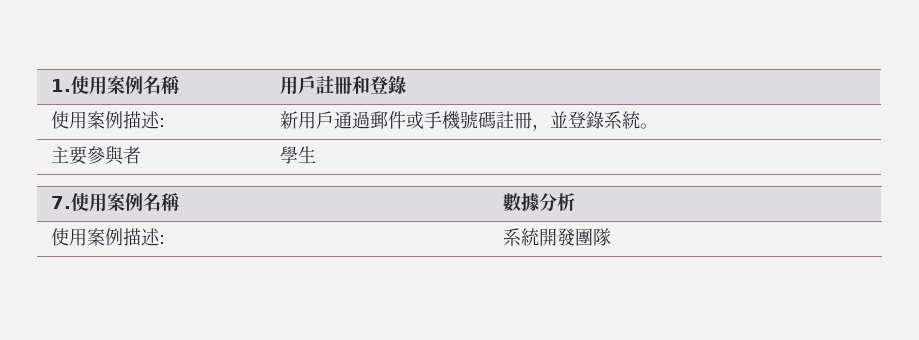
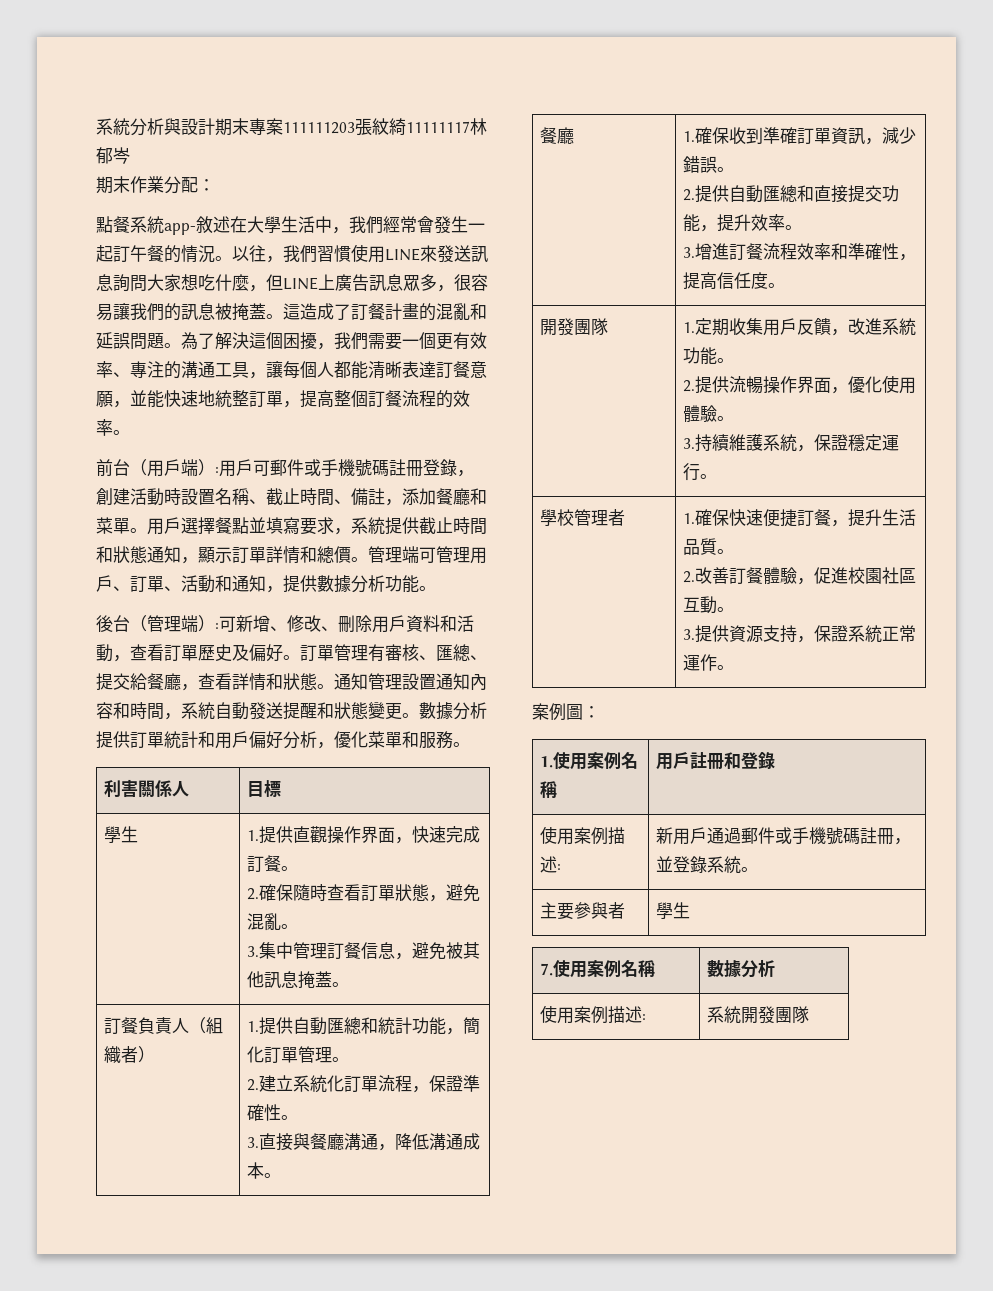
+ 系統分析與設計期末專案111111203張紋綺11111117林郁岑
+ 期末作業分配：
+ 點餐系統app-敘述在大學生活中，我們經常會發生一起訂午餐的情況。以往，我們習慣使用LINE來發送訊息詢問大家想吃什麼，但LINE上廣告訊息眾多，很容易讓我們的訊息被掩蓋。這造成了訂餐計畫的混亂和延誤問題。為了解決這個困擾，我們需要一個更有效率、專注的溝通工具，讓每個人都能清晰表達訂餐意願，並能快速地統整訂單，提高整個訂餐流程的效率。
+ 前台（用戶端）:用戶可郵件或手機號碼註冊登錄，創建活動時設置名稱、截止時間、備註，添加餐廳和菜單。用戶選擇餐點並填寫要求，系統提供截止時間和狀態通知，顯示訂單詳情和總價。管理端可管理用戶、訂單、活動和通知，提供數據分析功能。
+ 後台（管理端）:可新增、修改、刪除用戶資料和活動，查看訂單歷史及偏好。訂單管理有審核、匯總、提交給餐廳，查看詳情和狀態。通知管理設置通知內容和時間，系統自動發送提醒和狀態變更。數據分析提供訂單統計和用戶偏好分析，優化菜單和服務。
+ 利害關係人 | 目標
+ 學生 | 1.提供直觀操作界面，快速完成訂餐。
+ 2.確保隨時查看訂單狀態，避免混亂。
+ 3.集中管理訂餐信息，避免被其他訊息掩蓋。
+ 訂餐負責人（組織者） | 1.提供自動匯總和統計功能，簡化訂單管理。
+ 2.建立系統化訂單流程，保證準確性。
+ 3.直接與餐廳溝通，降低溝通成本。
+ 餐廳 | 1.確保收到準確訂單資訊，減少錯誤。
+ 2.提供自動匯總和直接提交功能，提升效率。
+ 3.增進訂餐流程效率和準確性，提高信任度。
+ 開發團隊 | 1.定期收集用戶反饋，改進系統功能。
+ 2.提供流暢操作界面，優化使用體驗。
+ 3.持續維護系統，保證穩定運行。
+ 學校管理者 | 1.確保快速便捷訂餐，提升生活品質。
+ 2.改善訂餐體驗，促進校園社區互動。
+ 3.提供資源支持，保證系統正常運作。
+ 案例圖：

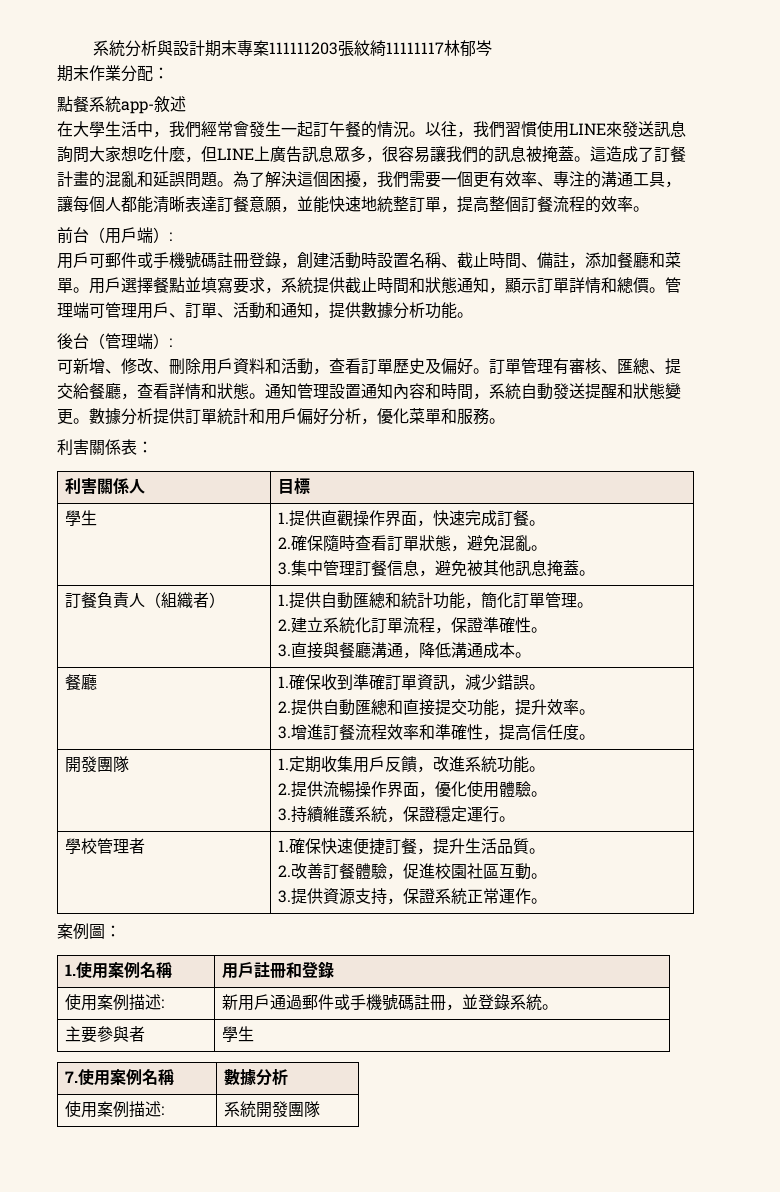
- 點餐系統app-敘述在大學生活中，我們經常會發生一起訂午餐的情況。
+ 點餐系統app-敘述
+ 在大學生活中，我們經常會發生一起訂午餐的情況。
- 前台（用戶端）:用戶可郵件或手機號碼註冊登錄，創建活動時設置名稱、截止時間、備註，添加餐廳和菜單。
+ 前台（用戶端）:
+ 用戶可郵件或手機號碼註冊登錄，創建活動時設置名稱、截止時間、備註，添加餐廳和菜單。
- 後台（管理端）:可新增、修改、刪除用戶資料和活動，查看訂單歷史及偏好。
+ 後台（管理端）:
+ 可新增、修改、刪除用戶資料和活動，查看訂單歷史及偏好。
+ 利害關係表：

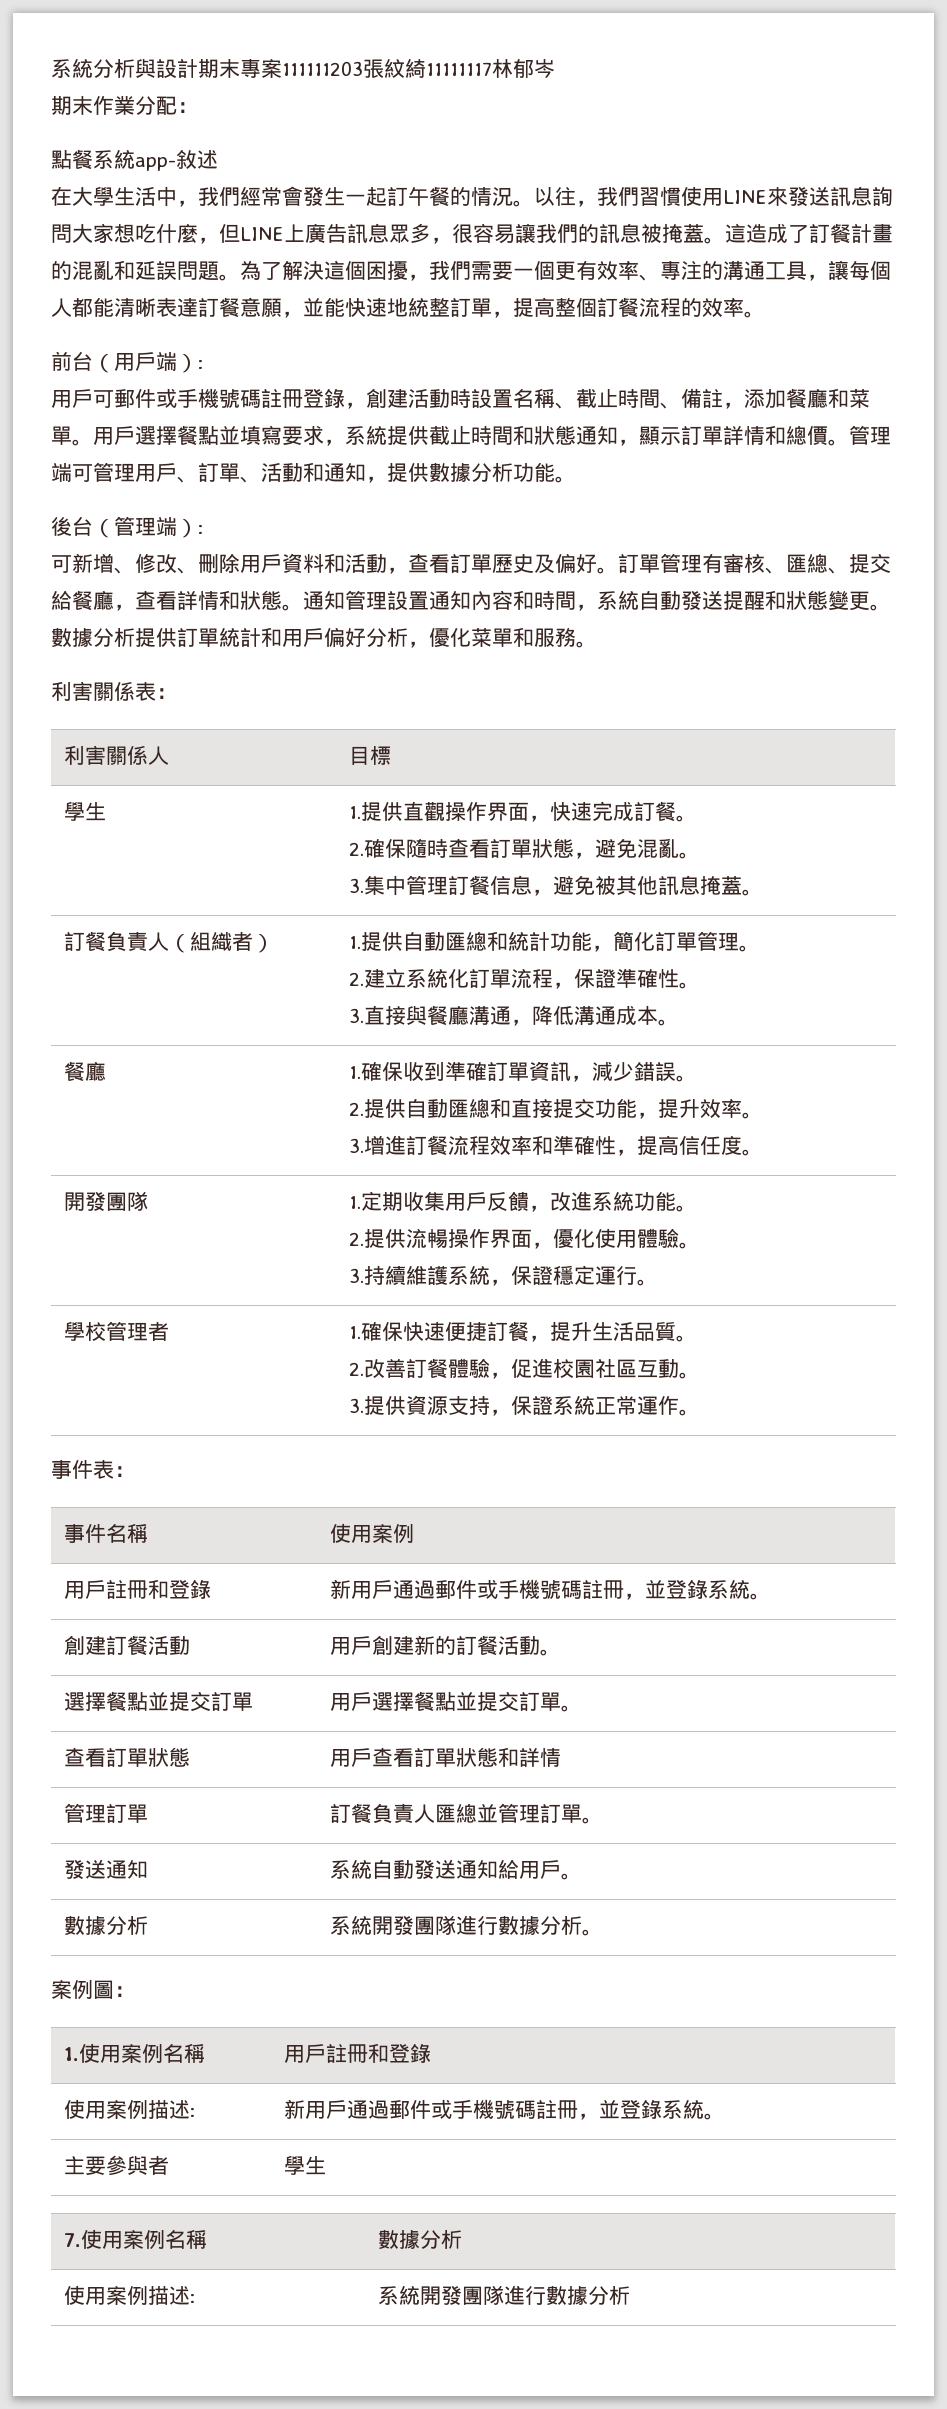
+ 事件表：
+ 事件名稱 | 使用案例
+ 用戶註冊和登錄 | 新用戶通過郵件或手機號碼註冊，並登錄系統。
+ 創建訂餐活動 | 用戶創建新的訂餐活動。
+ 選擇餐點並提交訂單 | 用戶選擇餐點並提交訂單。
+ 查看訂單狀態 | 用戶查看訂單狀態和詳情
+ 管理訂單 | 訂餐負責人匯總並管理訂單。
+ 發送通知 | 系統自動發送通知給用戶。
+ 數據分析 | 系統開發團隊進行數據分析。
- 使用案例描述: | 系統開發團隊
+ 使用案例描述: | 系統開發團隊進行數據分析

